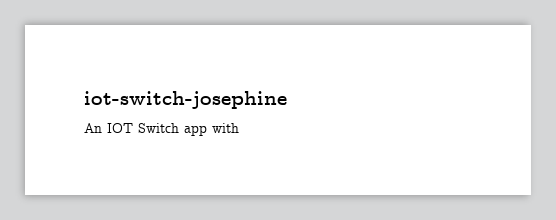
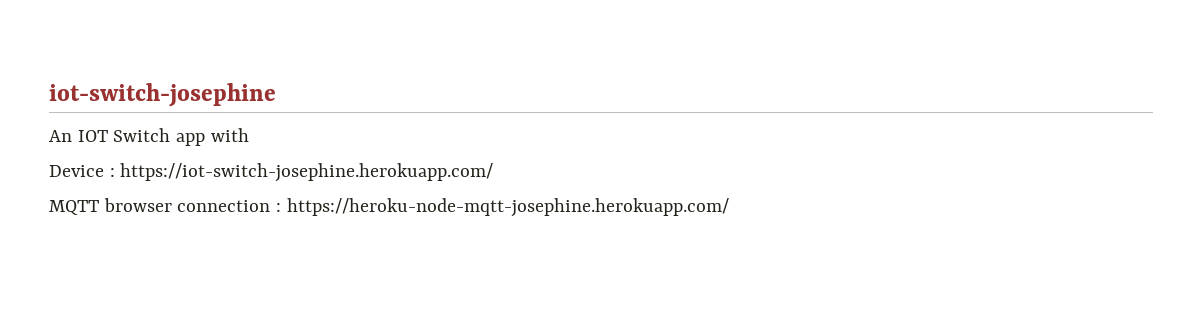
+ Device : https://iot-switch-josephine.herokuapp.com/
+ MQTT browser connection : https://heroku-node-mqtt-josephine.herokuapp.com/

